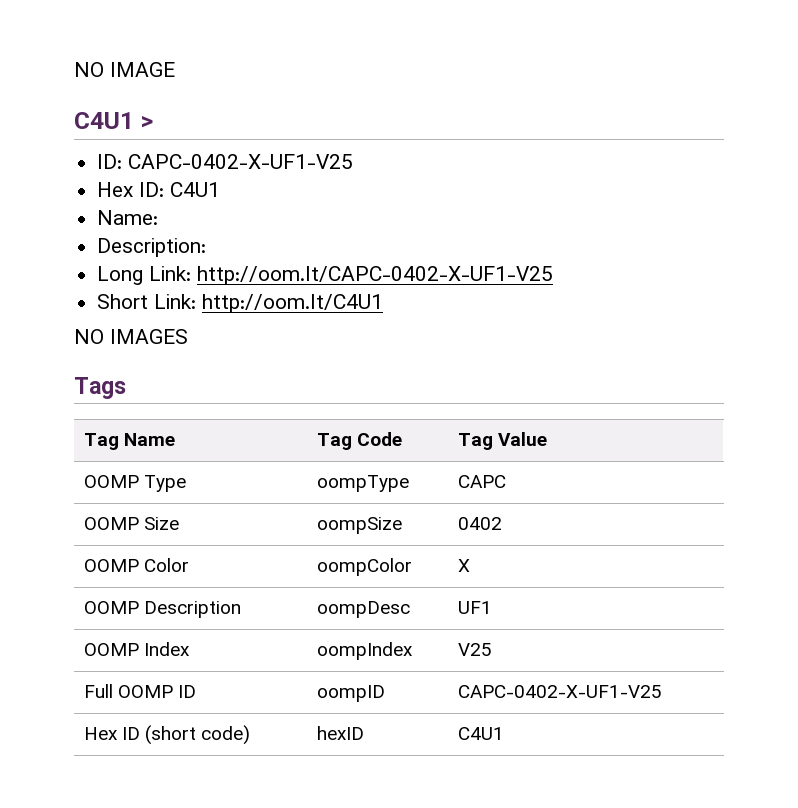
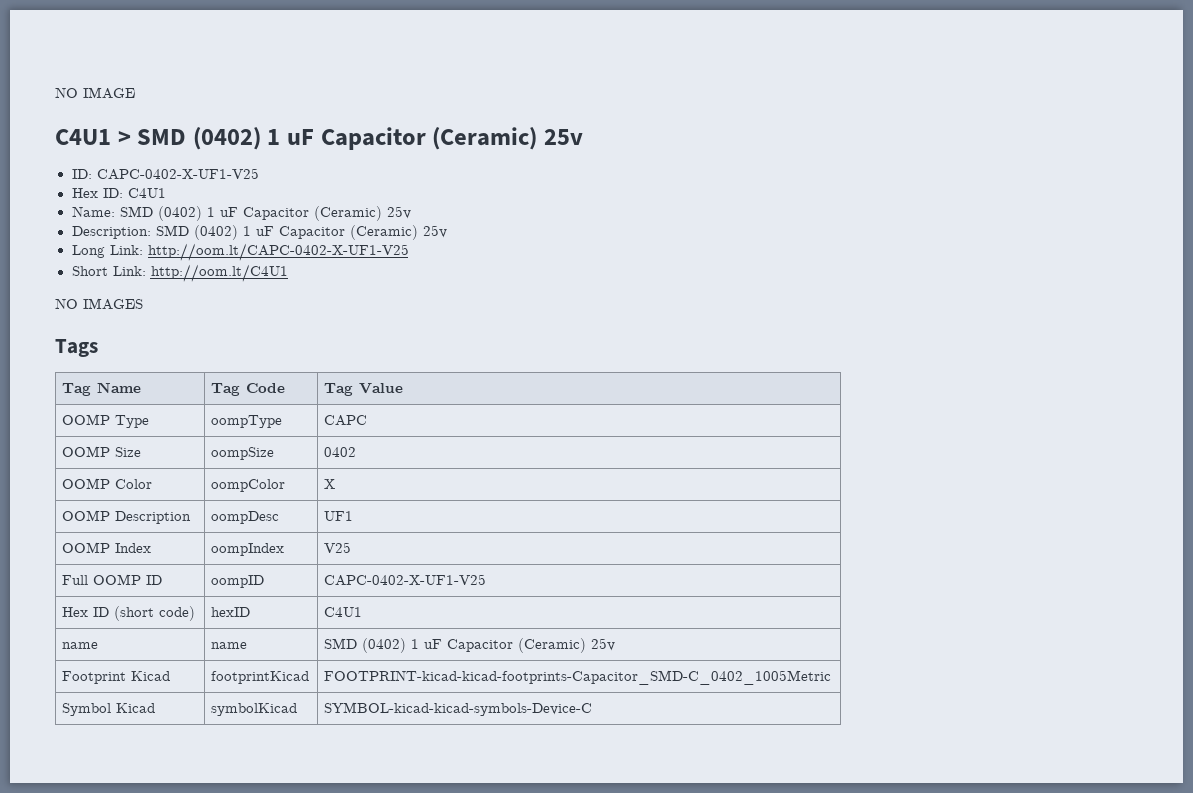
- C4U1 >
+ C4U1 > SMD (0402) 1 uF Capacitor (Ceramic) 25v
- Name:
- Description:
+ Name: SMD (0402) 1 uF Capacitor (Ceramic) 25v
+ Description: SMD (0402) 1 uF Capacitor (Ceramic) 25v
+ name | name | SMD (0402) 1 uF Capacitor (Ceramic) 25v
+ Footprint Kicad | footprintKicad | FOOTPRINT-kicad-kicad-footprints-Capacitor_SMD-C_0402_1005Metric
+ Symbol Kicad | symbolKicad | SYMBOL-kicad-kicad-symbols-Device-C

